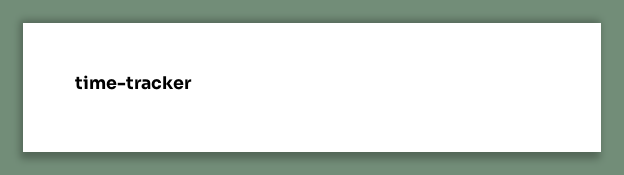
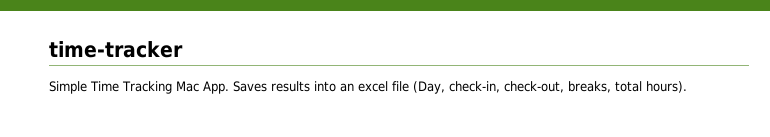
+ Simple Time Tracking Mac App. Saves results into an excel file (Day, check-in, check-out, breaks, total hours).

